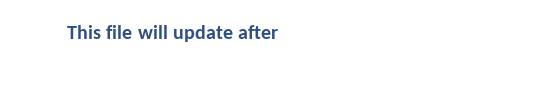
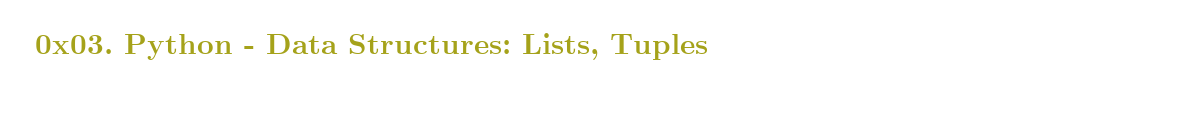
- This file will update after
+ 0x03. Python - Data Structures: Lists, Tuples

